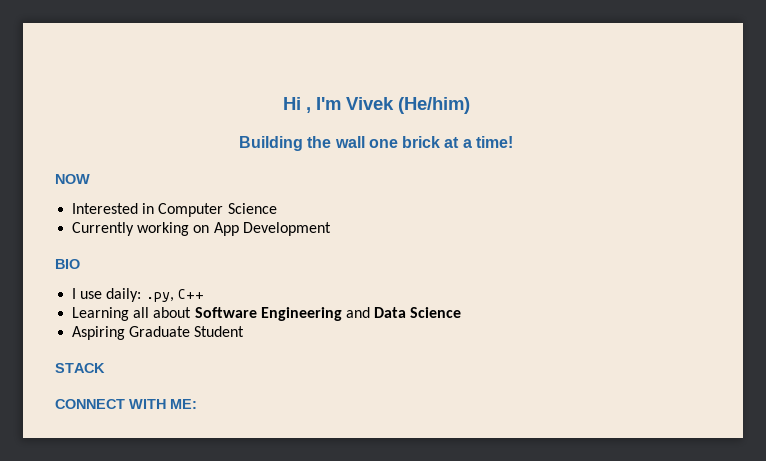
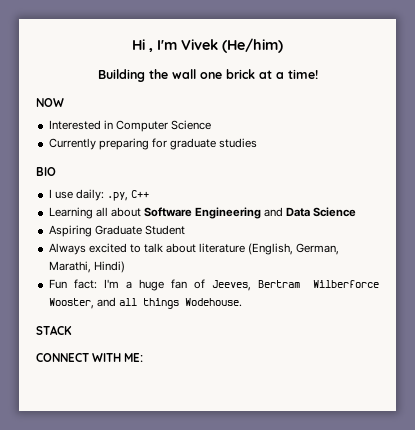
- Currently working on App Development
+ Currently preparing for graduate studies
+ Always excited to talk about literature (English, German, Marathi, Hindi)
+ Fun fact: I'm a huge fan of Jeeves, Bertram Wilberforce Wooster, and all things Wodehouse.

